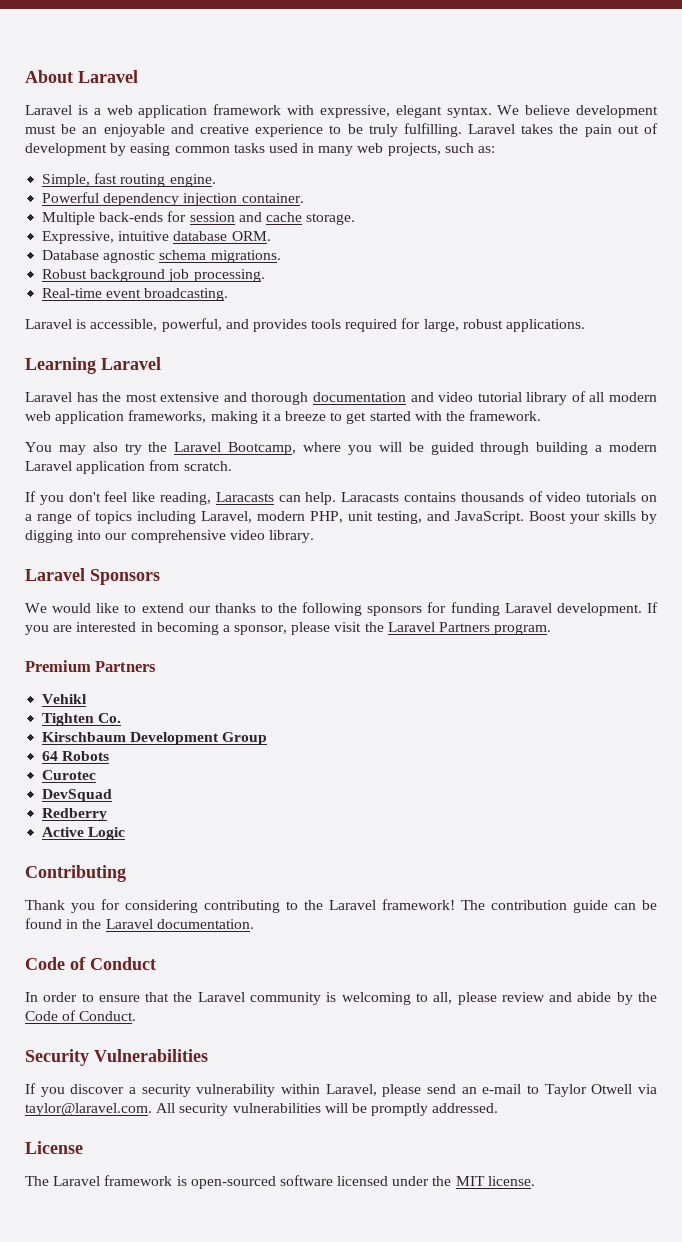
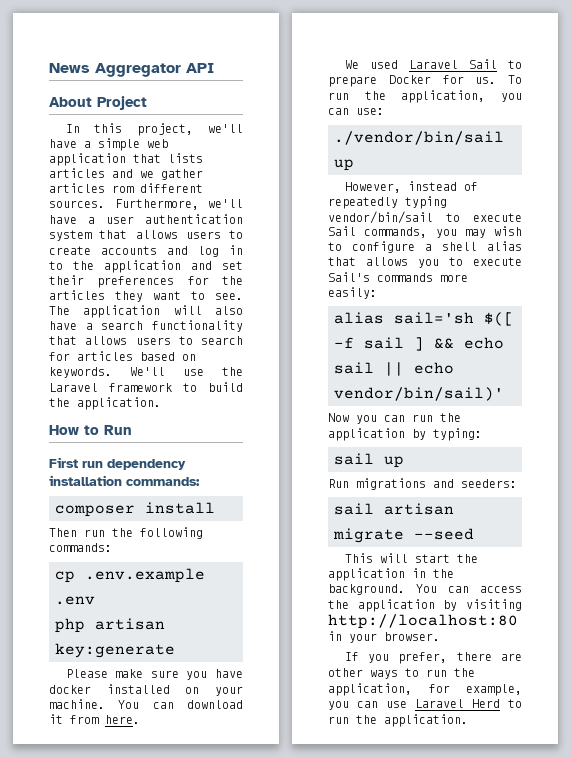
- About Laravel
- Laravel is a web application framework with expressive, elegant syntax. We believe development must be an enjoyable and creative experience to be truly fulfilling. Laravel takes the pain out of development by easing common tasks used in many web projects, such as:
- Simple, fast routing engine.
- Powerful dependency injection container.
- Multiple back-ends for session and cache storage.
- Expressive, intuitive database ORM.
- Database agnostic schema migrations.
- Robust background job processing.
- Real-time event broadcasting.
- Laravel is accessible, powerful, and provides tools required for large, robust applications.
- Learning Laravel
- Laravel has the most extensive and thorough documentation and video tutorial library of all modern web application frameworks, making it a breeze to get started with the framework.
- You may also try the Laravel Bootcamp, where you will be guided through building a modern Laravel application from scratch.
- If you don't feel like reading, Laracasts can help. Laracasts contains thousands of video tutorials on a range of topics including Laravel, modern PHP, unit testing, and JavaScript. Boost your skills by digging into our comprehensive video library.
- Laravel Sponsors
- We would like to extend our thanks to the following sponsors for funding Laravel development. If you are interested in becoming a sponsor, please visit the Laravel Partners program.
- Premium Partners
- Vehikl
- Tighten Co.
- Kirschbaum Development Group
- 64 Robots
- Curotec
- DevSquad
- Redberry
- Active Logic
- Contributing
- Thank you for considering contributing to the Laravel framework! The contribution guide can be found in the Laravel documentation.
- Code of Conduct
- In order to ensure that the Laravel community is welcoming to all, please review and abide by the Code of Conduct.
- Security Vulnerabilities
- If you discover a security vulnerability within Laravel, please send an e-mail to Taylor Otwell via taylor@laravel.com. All security vulnerabilities will be promptly addressed.
- License
- The Laravel framework is open-sourced software licensed under the MIT license.
+ News Aggregator API
+ About Project
+ In this project, we'll have a simple web application that lists articles and we gather articles rom different sources. Furthermore, we'll have a user authentication system that allows users to create accounts and log in to the application and set their preferences for the articles they want to see. The application will also have a search functionality that allows users to search for articles based on keywords. We'll use the Laravel framework to build the application.
+ How to Run
+ First run dependency installation commands:
+ composer install
+ Then run the following commands:
+ cp .env.example .env
+ php artisan key:generate
+ Please make sure you have docker installed on your machine. You can download it from here.
+ We used Laravel Sail to prepare Docker for us. To run the application, you can use:
+ ./vendor/bin/sail up
+ However, instead of repeatedly typing vendor/bin/sail to execute Sail commands, you may wish to configure a shell alias that allows you to execute Sail's commands more easily:
+ alias sail='sh $([ -f sail ] && echo sail || echo vendor/bin/sail)'
+ Now you can run the application by typing:
+ sail up
+ Run migrations and seeders:
+ sail artisan migrate --seed
+ This will start the application in the background. You can access the application by visiting http://localhost:80 in your browser.
+ If you prefer, there are other ways to run the application, for example, you can use Laravel Herd to run the application.

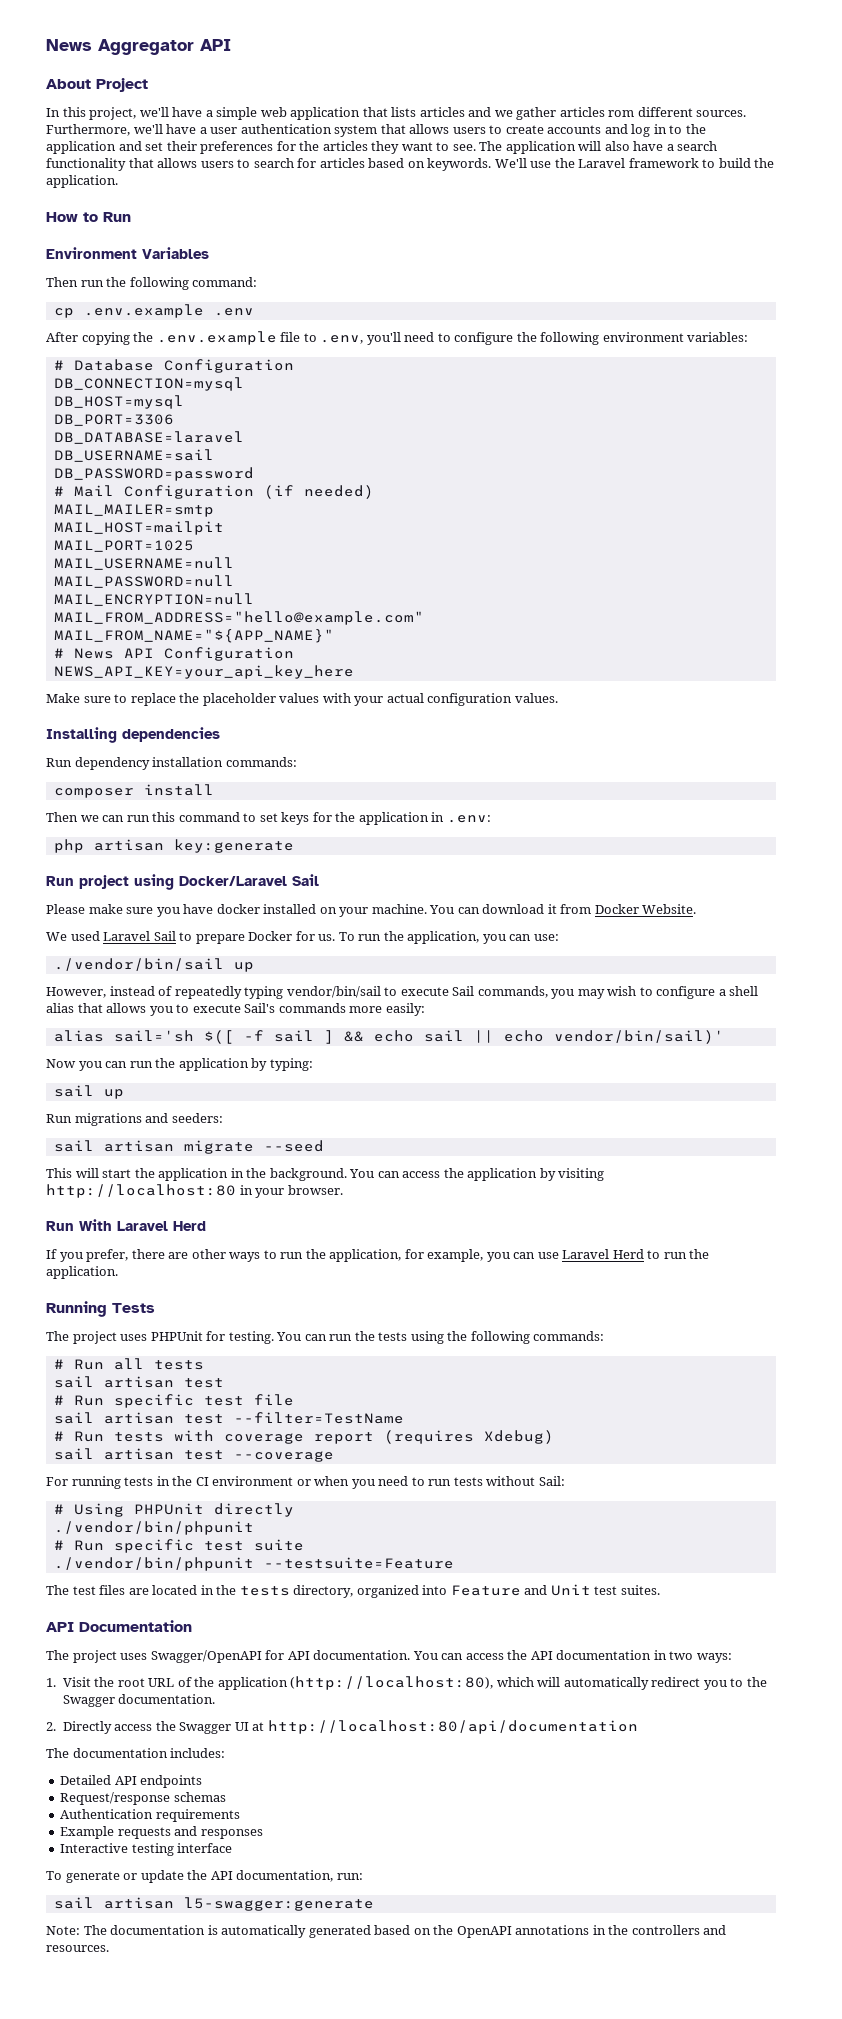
- First run dependency installation commands:
+ Environment Variables
+ Then run the following command:
+ cp .env.example .env
+ After copying the .env.example file to .env, you'll need to configure the following environment variables:
+ # Database Configuration
+ DB_CONNECTION=mysql
+ DB_HOST=mysql
+ DB_PORT=3306
+ DB_DATABASE=laravel
+ DB_USERNAME=sail
+ DB_PASSWORD=password
+ # Mail Configuration (if needed)
+ MAIL_MAILER=smtp
+ MAIL_HOST=mailpit
+ MAIL_PORT=1025
+ MAIL_USERNAME=null
+ MAIL_PASSWORD=null
+ MAIL_ENCRYPTION=null
+ MAIL_FROM_ADDRESS="hello@example.com"
+ MAIL_FROM_NAME="${APP_NAME}"
+ # News API Configuration
+ NEWS_API_KEY=your_api_key_here
+ Make sure to replace the placeholder values with your actual configuration values.
+ Installing dependencies
+ Run dependency installation commands:
- Then run the following commands:
- cp .env.example .env
+ Then we can run this command to set keys for the application in .env:
  php artisan key:generate
+ Run project using Docker/Laravel Sail
- You can download it from here.
+ You can download it from Docker Website.
+ Run With Laravel Herd
+ Running Tests
+ The project uses PHPUnit for testing. You can run the tests using the following commands:
+ # Run all tests
+ sail artisan test
+ # Run specific test file
+ sail artisan test --filter=TestName
+ # Run tests with coverage report (requires Xdebug)
+ sail artisan test --coverage
+ For running tests in the CI environment or when you need to run tests without Sail:
+ # Using PHPUnit directly
+ ./vendor/bin/phpunit
+ # Run specific test suite
+ ./vendor/bin/phpunit --testsuite=Feature
+ The test files are located in the tests directory, organized into Feature and Unit test suites.
+ API Documentation
+ The project uses Swagger/OpenAPI for API documentation. You can access the API documentation in two ways:
+ 1. Visit the root URL of the application (http://localhost:80), which will automatically redirect you to the Swagger documentation.
+ 2. Directly access the Swagger UI at http://localhost:80/api/documentation
+ The documentation includes:
+ Detailed API endpoints
+ Request/response schemas
+ Authentication requirements
+ Example requests and responses
+ Interactive testing interface
+ To generate or update the API documentation, run:
+ sail artisan l5-swagger:generate
+ Note: The documentation is automatically generated based on the OpenAPI annotations in the controllers and resources.

